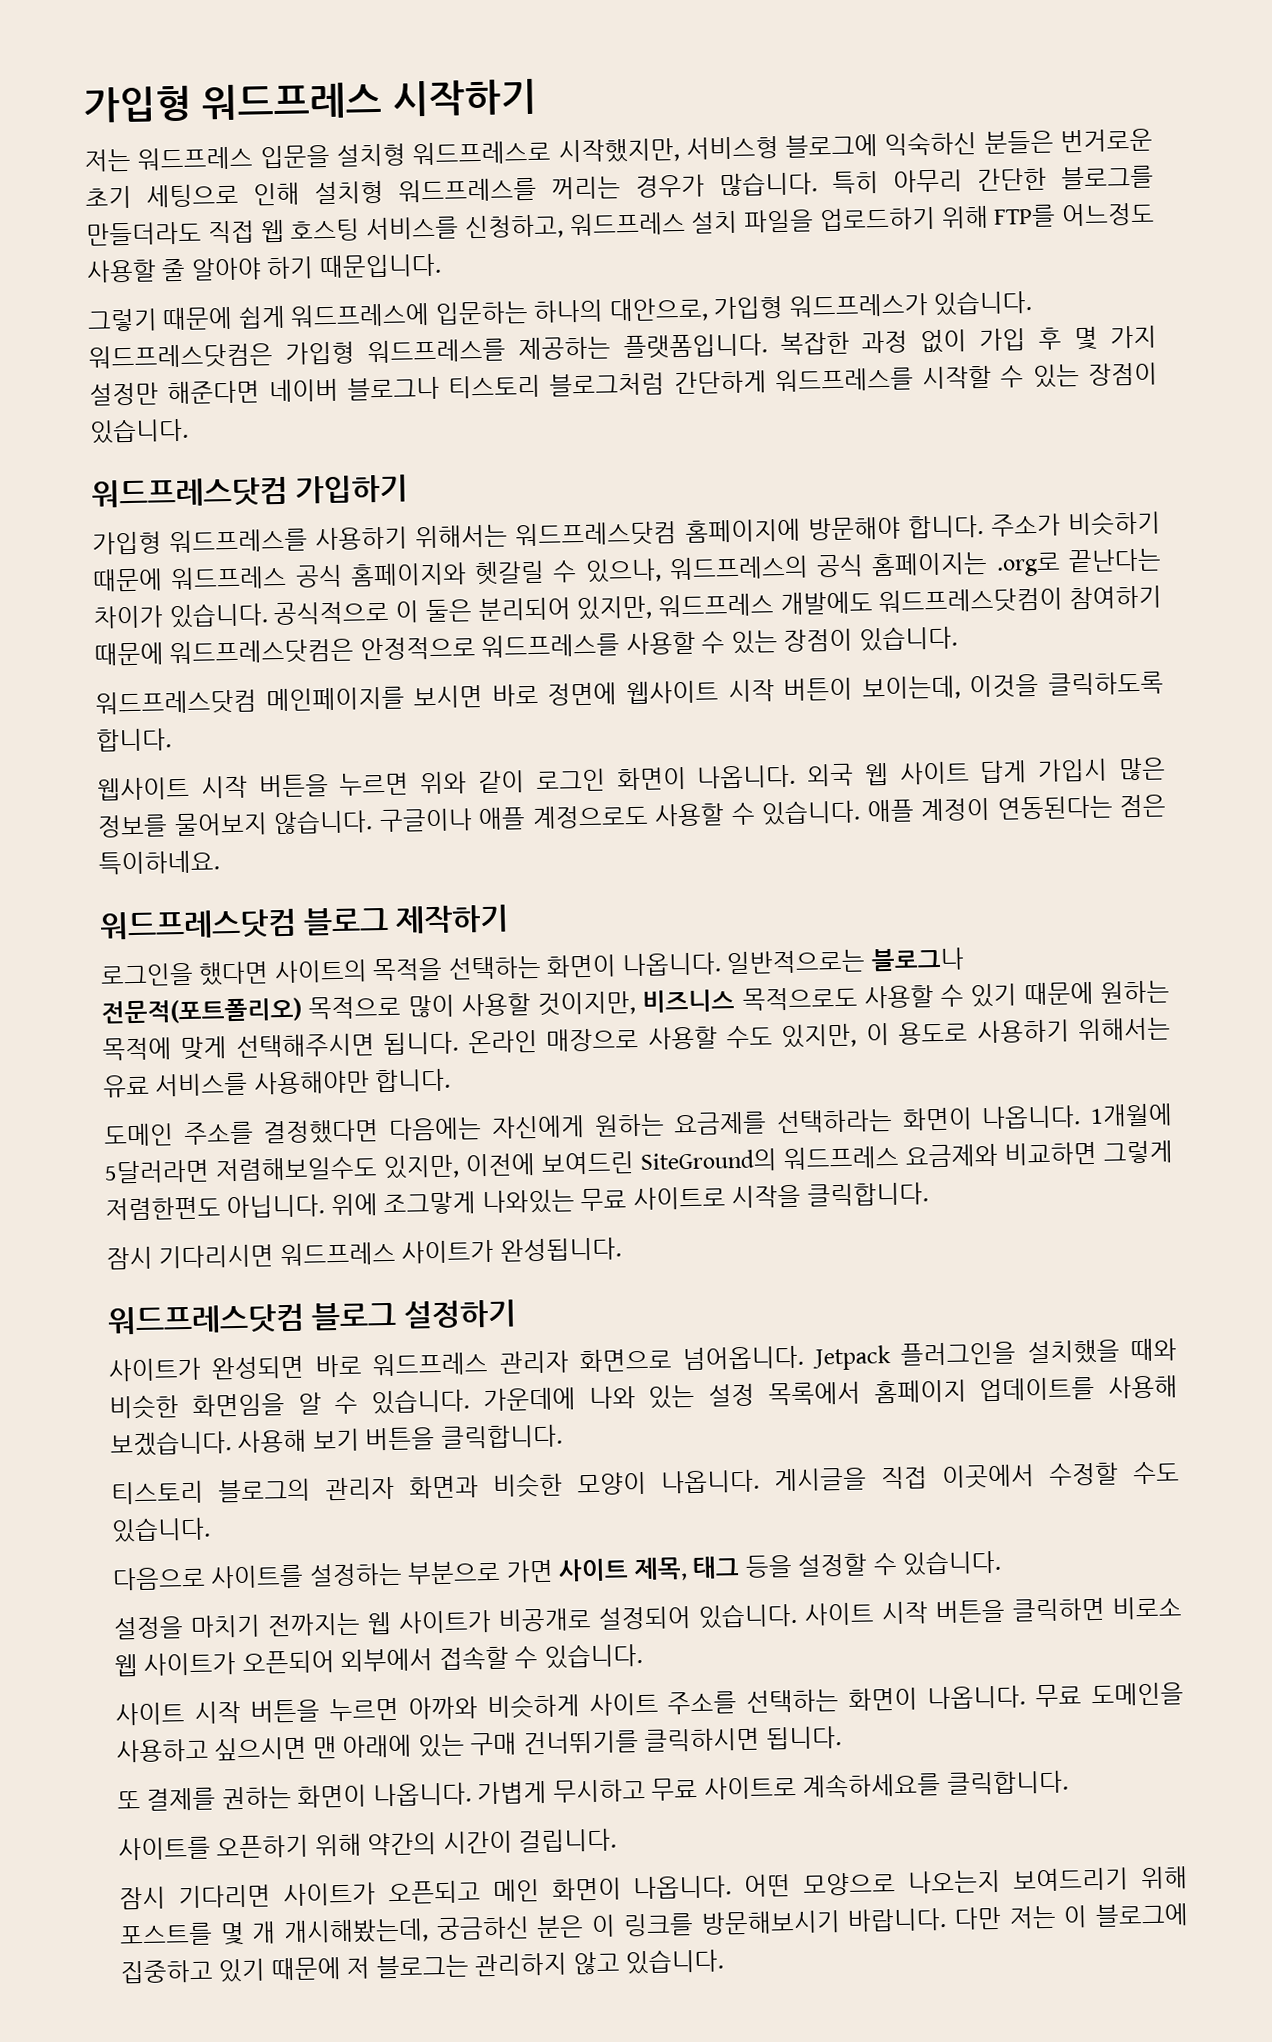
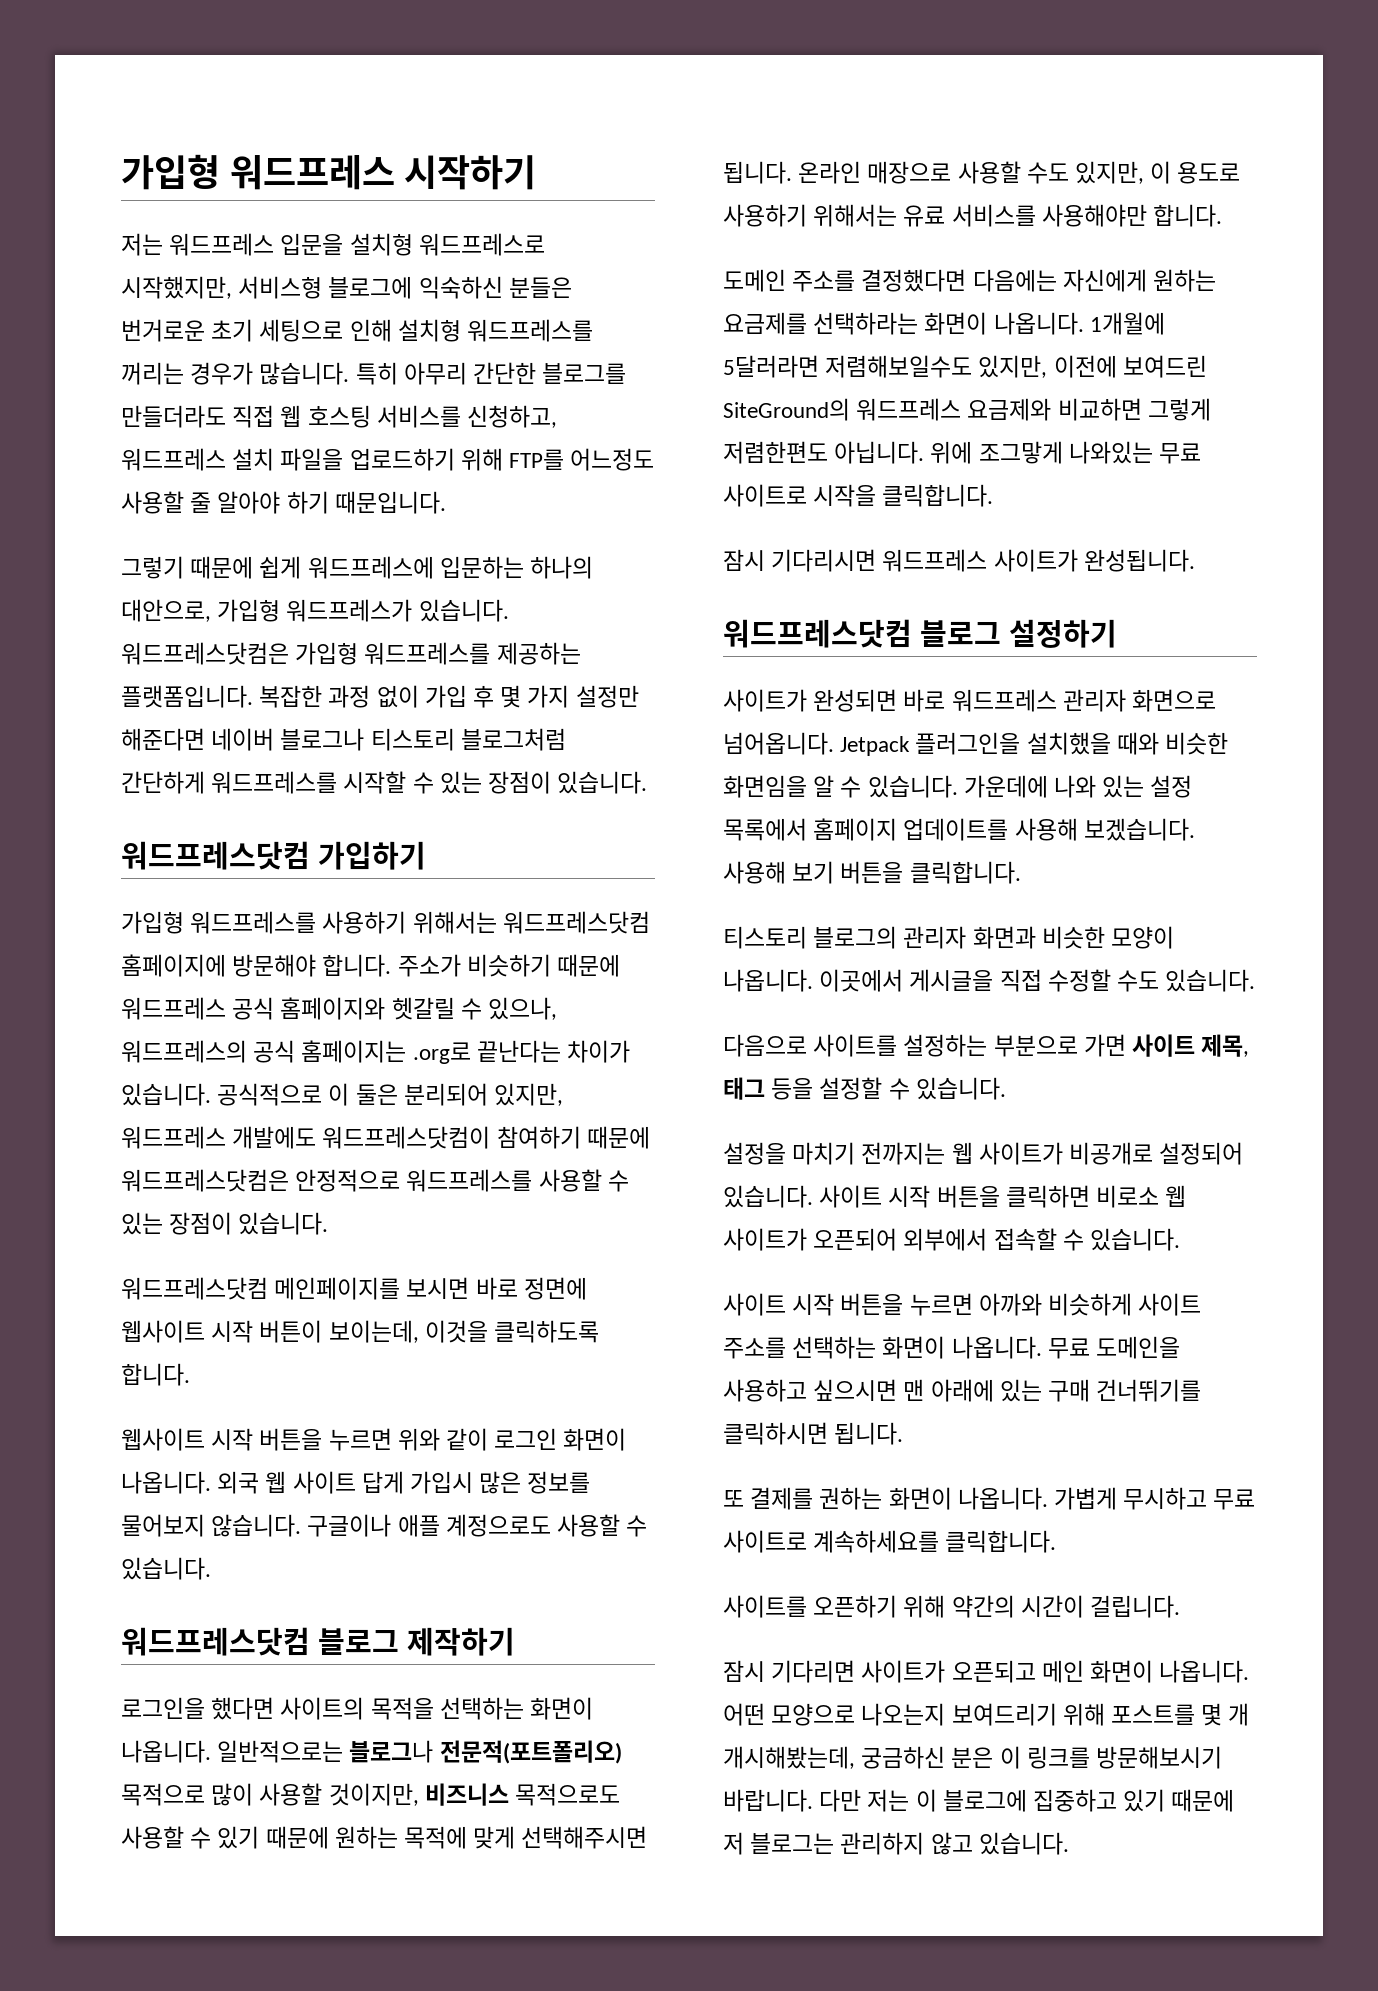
- 애플 계정이 연동된다는 점은 특이하네요.
- 게시글을 직접 이곳에서 수정할 수도 있습니다.
+ 이곳에서 게시글을 직접 수정할 수도 있습니다.

